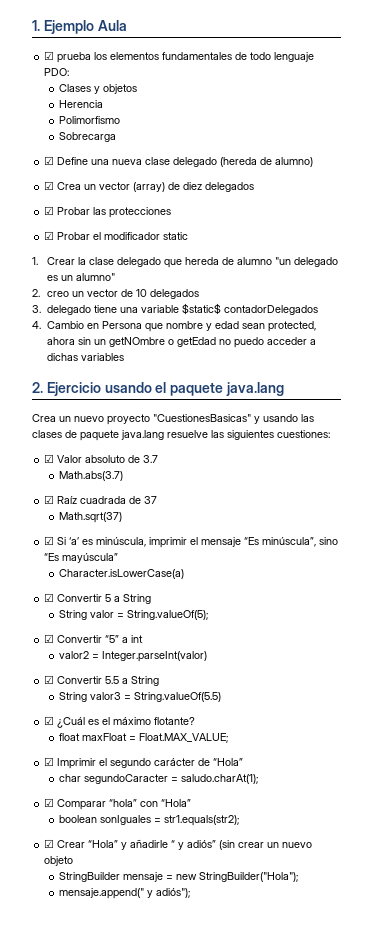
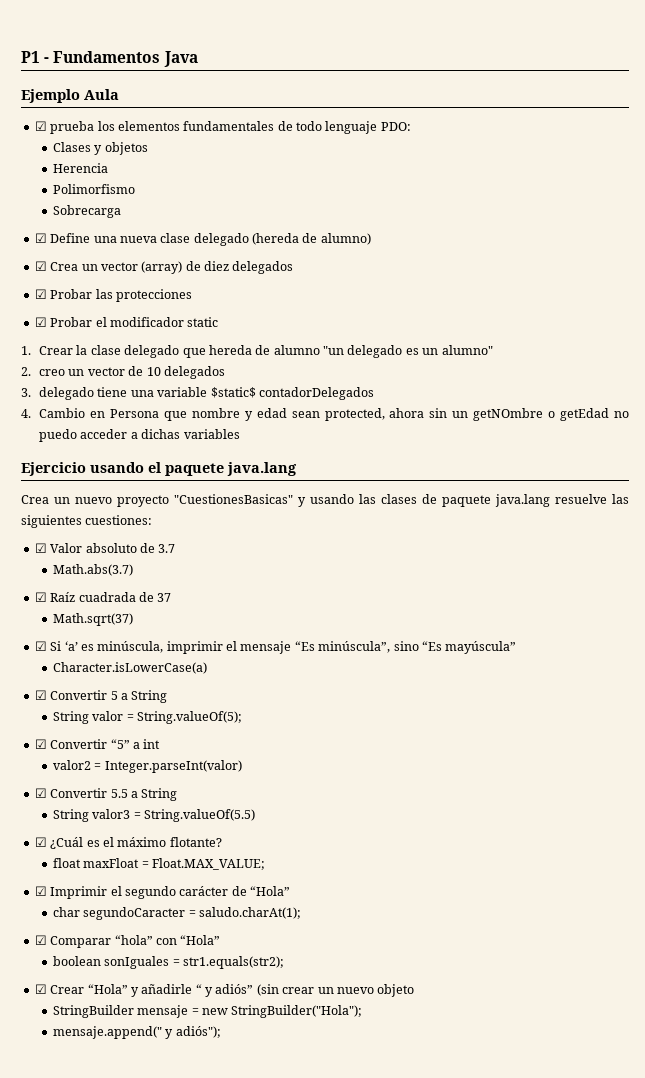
- 1. Ejemplo Aula
+ P1 - Fundamentos Java
+ Ejemplo Aula
- 2. Ejercicio usando el paquete java.lang
+ Ejercicio usando el paquete java.lang

